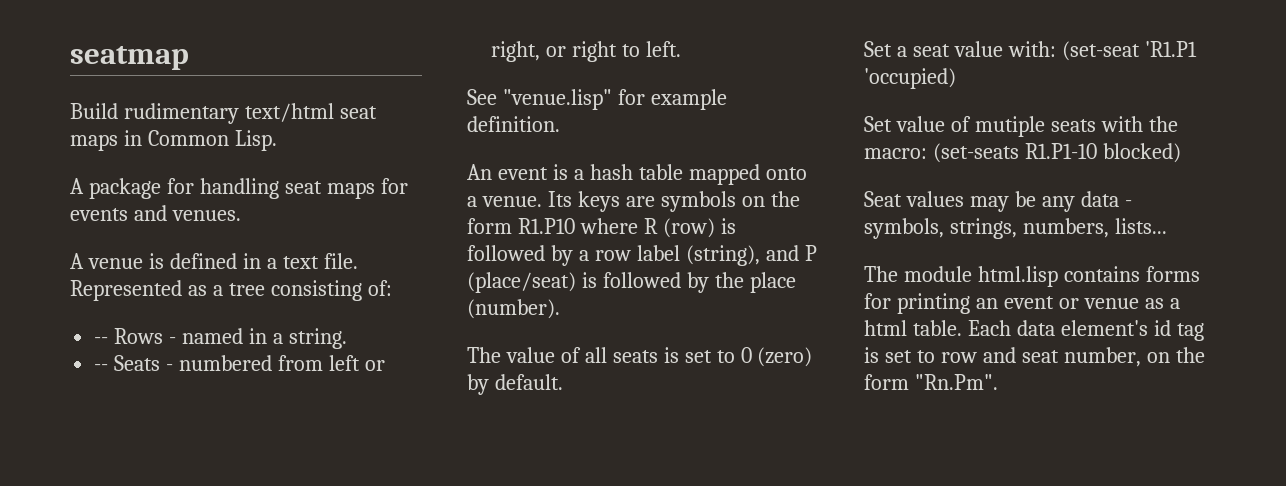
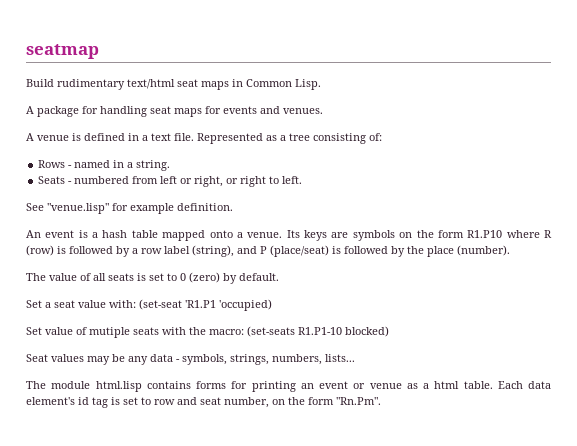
- -- Rows - named in a string.
+ Rows - named in a string.
- -- Seats - numbered from left or right, or right to left.
+ Seats - numbered from left or right, or right to left.

